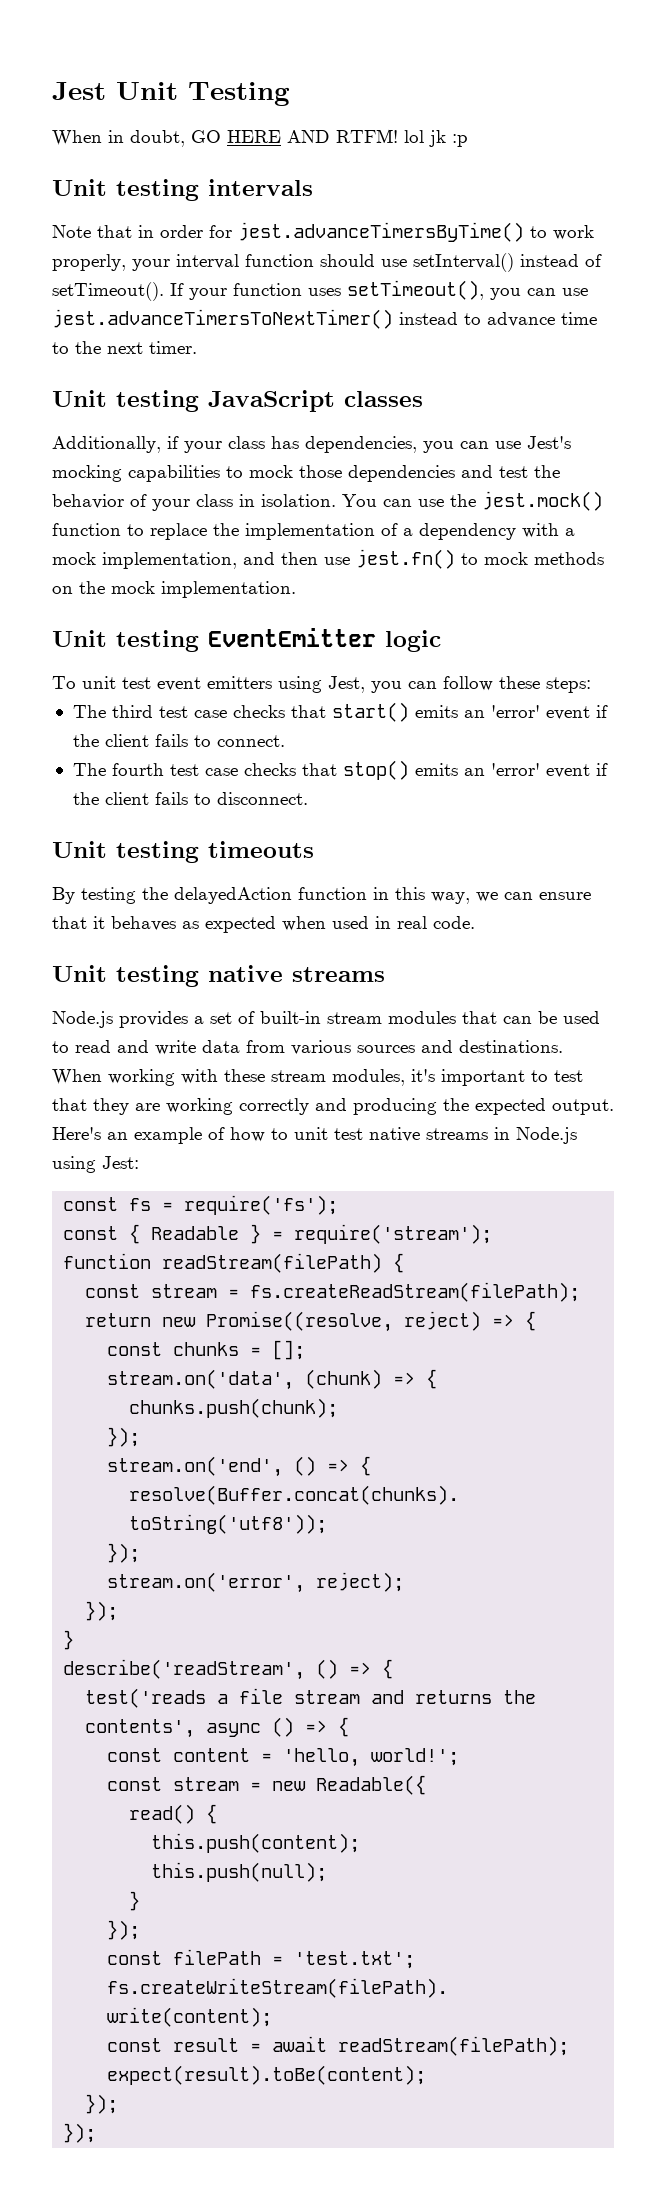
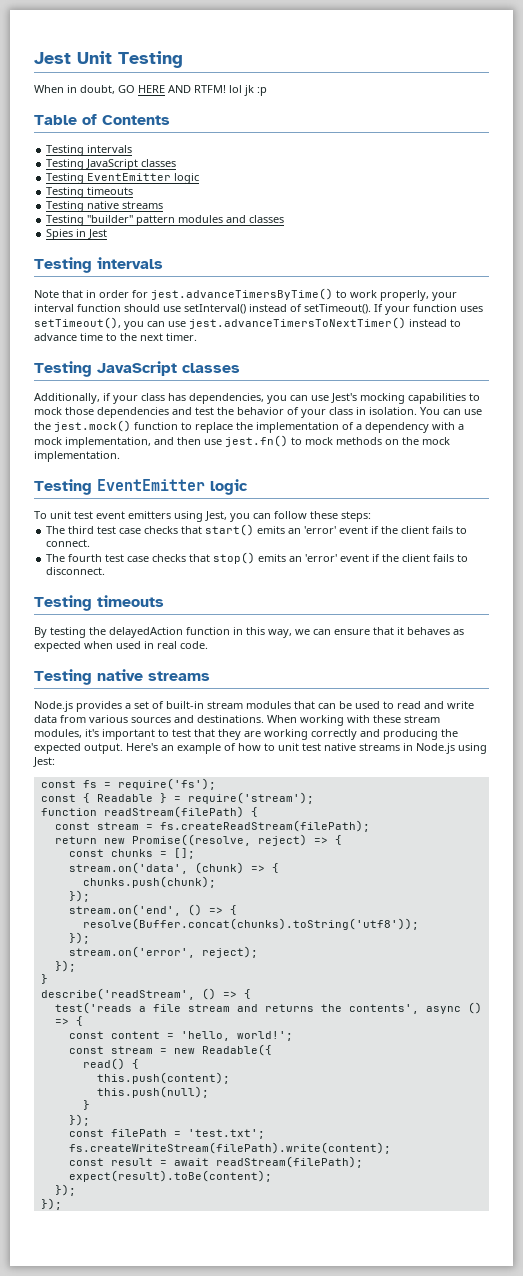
- Unit testing intervals
+ Table of Contents
+ Testing intervals
+ Testing JavaScript classes
+ Testing EventEmitter logic
+ Testing timeouts
+ Testing native streams
+ Testing "builder" pattern modules and classes
+ Spies in Jest
+ Testing intervals
  If your function uses setTimeout(), you can use jest.advanceTimersToNextTimer() instead to advance time to the next timer.
- Unit testing JavaScript classes
+ Testing JavaScript classes
  You can use the jest.mock() function to replace the implementation of a dependency with a mock implementation, and then use jest.fn() to mock methods on the mock implementation.
- Unit testing EventEmitter logic
+ Testing EventEmitter logic
  The fourth test case checks that stop() emits an 'error' event if the client fails to disconnect.
- Unit testing timeouts
+ Testing timeouts
  By testing the delayedAction function in this way, we can ensure that it behaves as expected when used in real code.
- Unit testing native streams
+ Testing native streams

